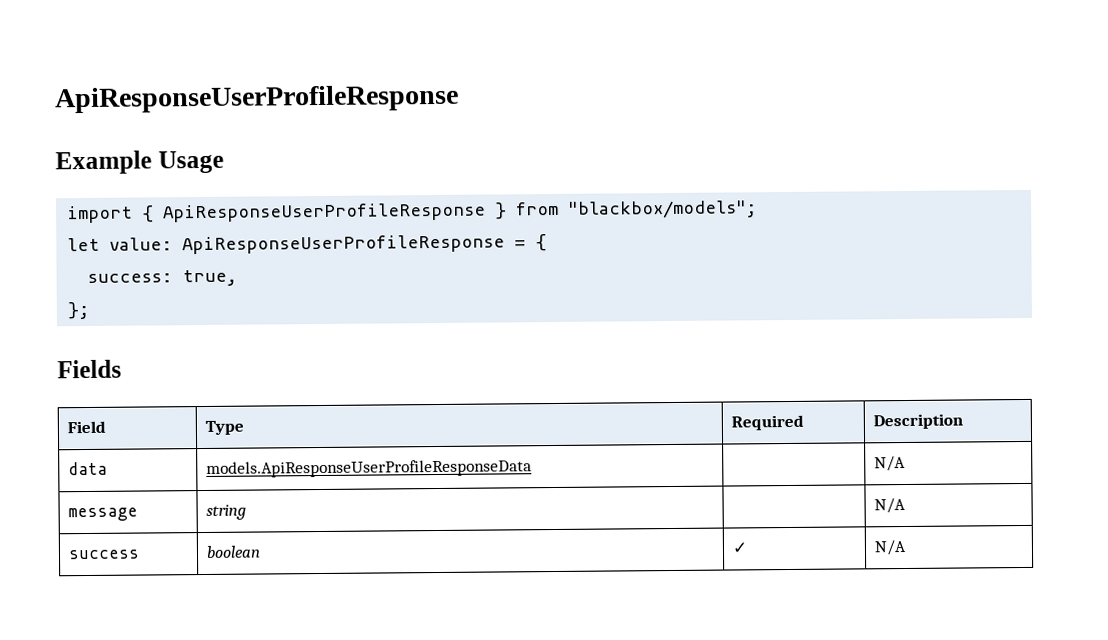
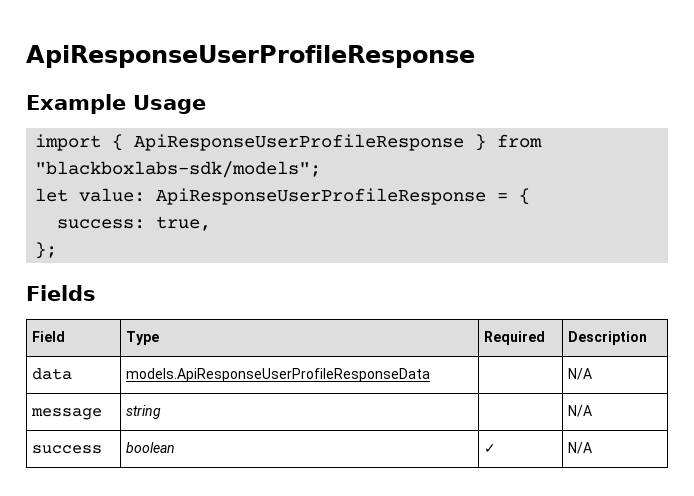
- import { ApiResponseUserProfileResponse } from "blackbox/models";
+ import { ApiResponseUserProfileResponse } from "blackboxlabs-sdk/models";

